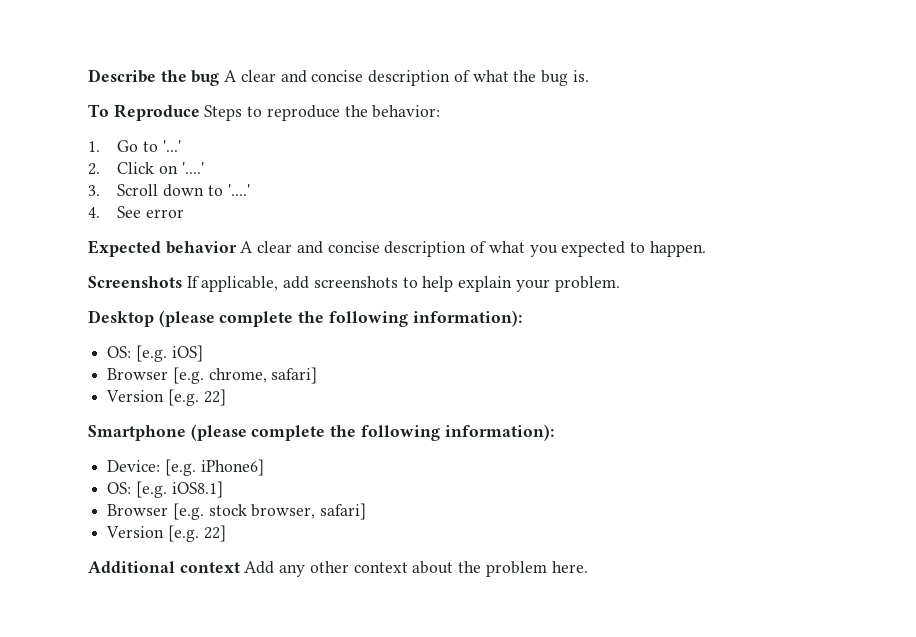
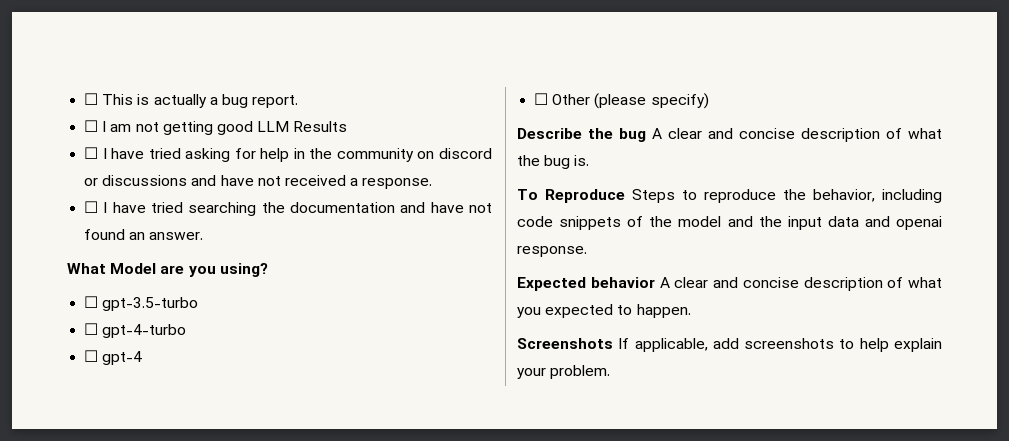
+ ☐ This is actually a bug report.
+ ☐ I am not getting good LLM Results
+ ☐ I have tried asking for help in the community on discord or discussions and have not received a response.
+ ☐ I have tried searching the documentation and have not found an answer.
+ What Model are you using?
+ ☐ gpt-3.5-turbo
+ ☐ gpt-4-turbo
+ ☐ gpt-4
+ ☐ Other (please specify)
- To Reproduce Steps to reproduce the behavior:
- 1. Go to '...'
- 2. Click on '....'
- 3. Scroll down to '....'
- 4. See error
+ To Reproduce Steps to reproduce the behavior, including code snippets of the model and the input data and openai response.
- Desktop (please complete the following information):
- OS: [e.g. iOS]
- Browser [e.g. chrome, safari]
- Version [e.g. 22]
- Smartphone (please complete the following information):
- Device: [e.g. iPhone6]
- OS: [e.g. iOS8.1]
- Browser [e.g. stock browser, safari]
- Version [e.g. 22]
- Additional context Add any other context about the problem here.

